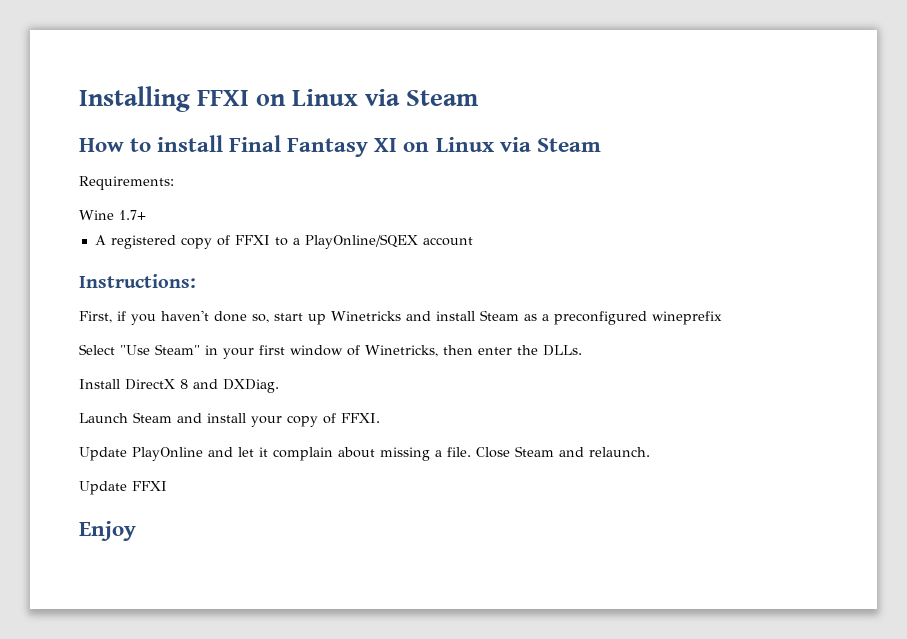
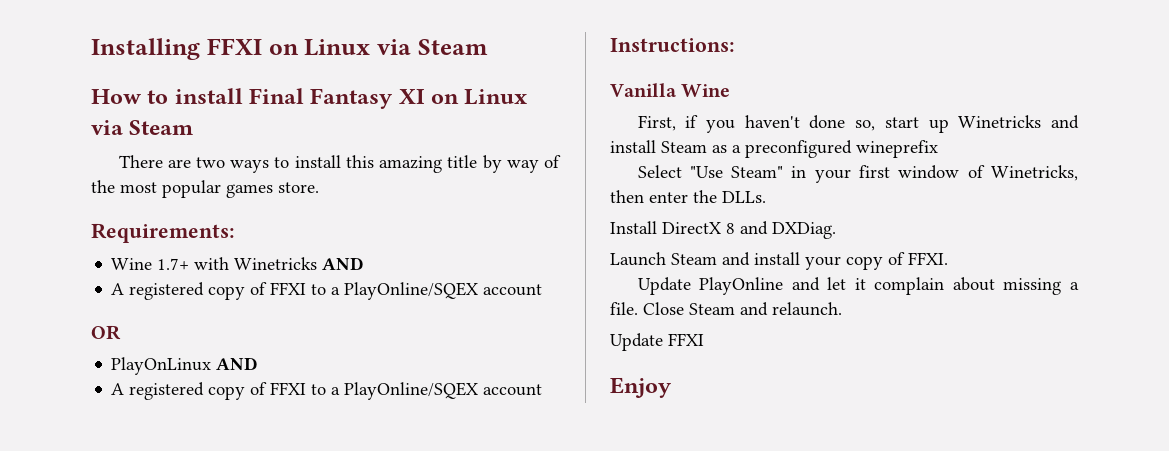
+ There are two ways to install this amazing title by way of the most popular games store.
  Requirements:
- Wine 1.7+
+ Wine 1.7+ with Winetricks AND
+ A registered copy of FFXI to a PlayOnline/SQEX account
+ OR
+ PlayOnLinux AND
+ Vanilla Wine

